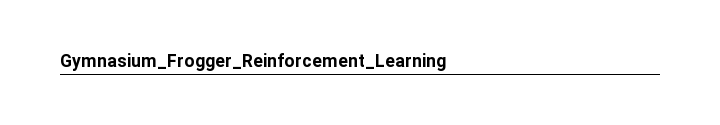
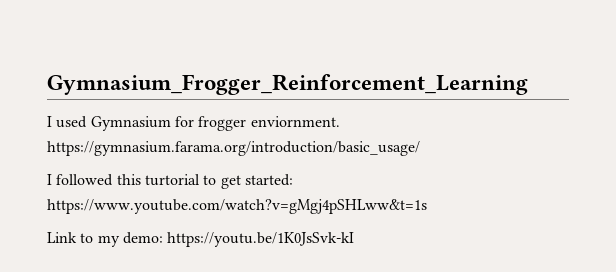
+ I used Gymnasium for frogger enviornment. https://gymnasium.farama.org/introduction/basic_usage/
+ I followed this turtorial to get started: https://www.youtube.com/watch?v=gMgj4pSHLww&t=1s
+ Link to my demo: https://youtu.be/1K0JsSvk-kI

